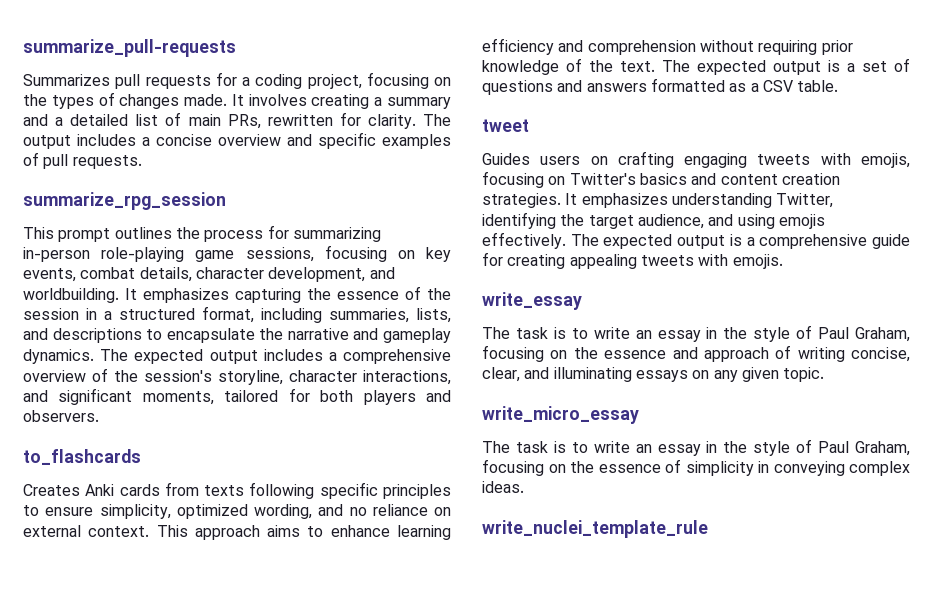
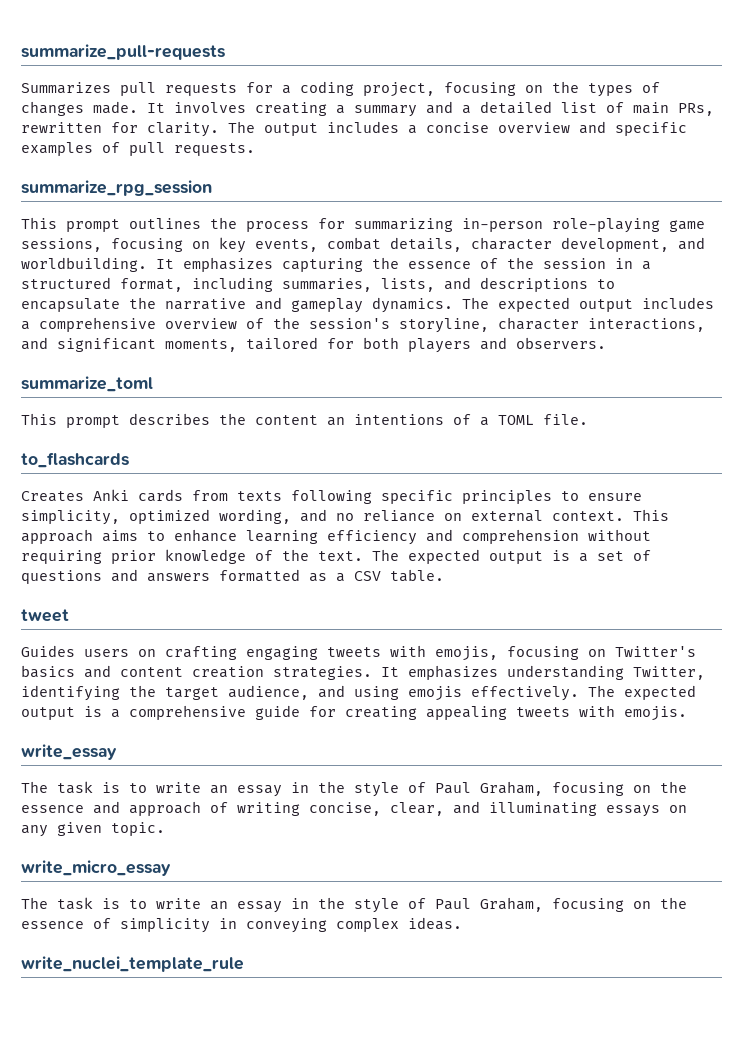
+ summarize_toml
+ This prompt describes the content an intentions of a TOML file.

